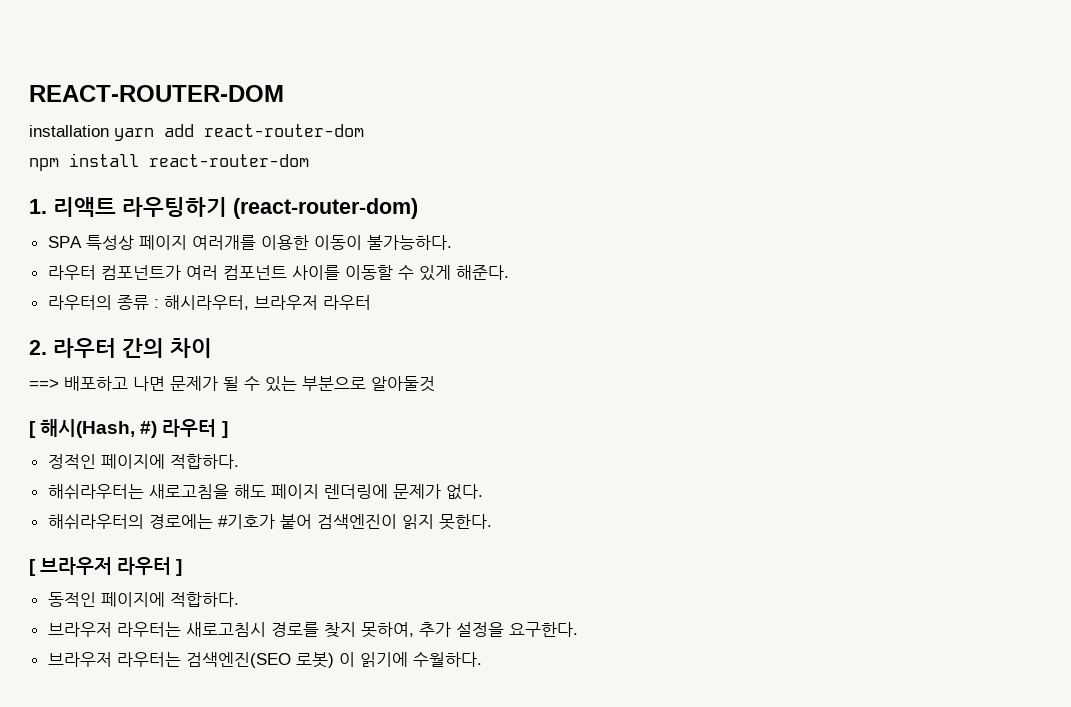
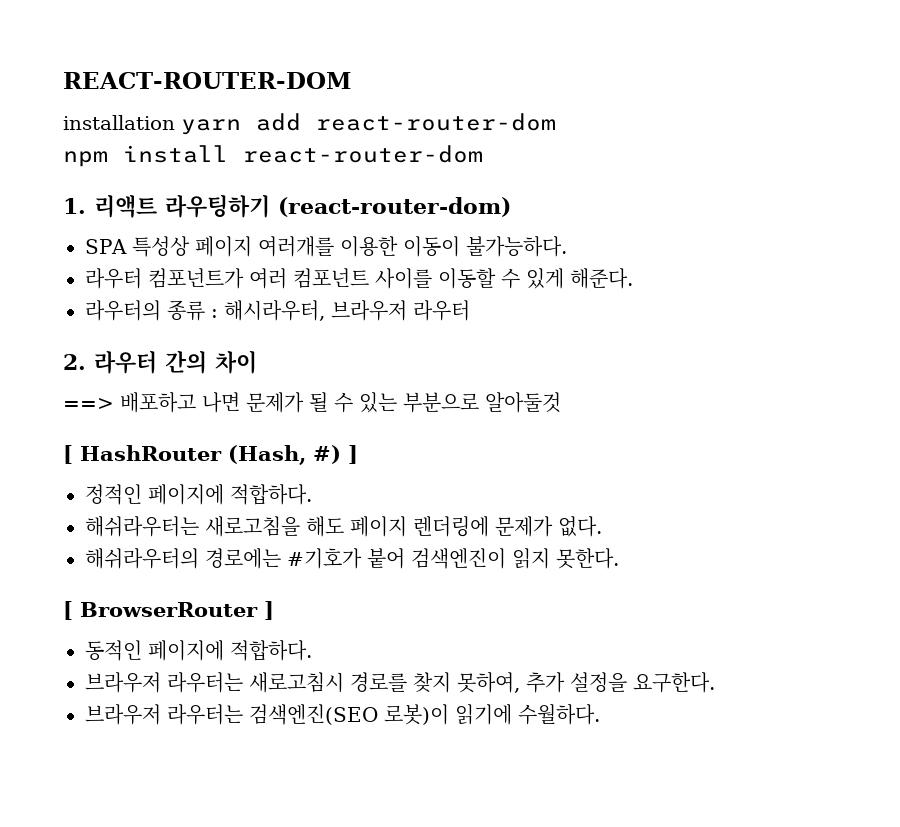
- [ 해시(Hash, #) 라우터 ]
+ [ HashRouter (Hash, #) ]
- [ 브라우저 라우터 ]
+ [ BrowserRouter ]
- 브라우저 라우터는 검색엔진(SEO 로봇) 이 읽기에 수월하다.
+ 브라우저 라우터는 검색엔진(SEO 로봇)이 읽기에 수월하다.

